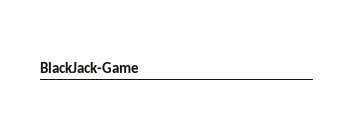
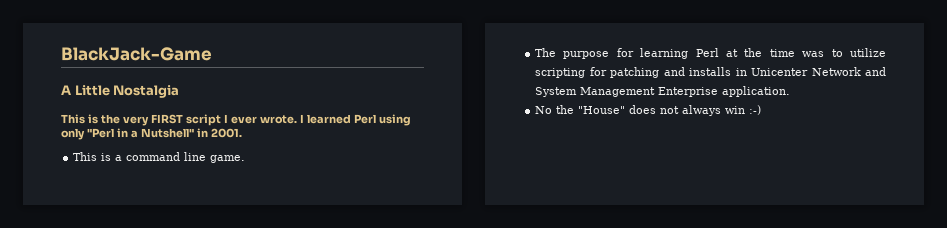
+ A Little Nostalgia
+ This is the very FIRST script I ever wrote. I learned Perl using only "Perl in a Nutshell" in 2001.
+ This is a command line game.
+ The purpose for learning Perl at the time was to utilize scripting for patching and installs in Unicenter Network and System Management Enterprise application.
+ No the "House" does not always win :-)

